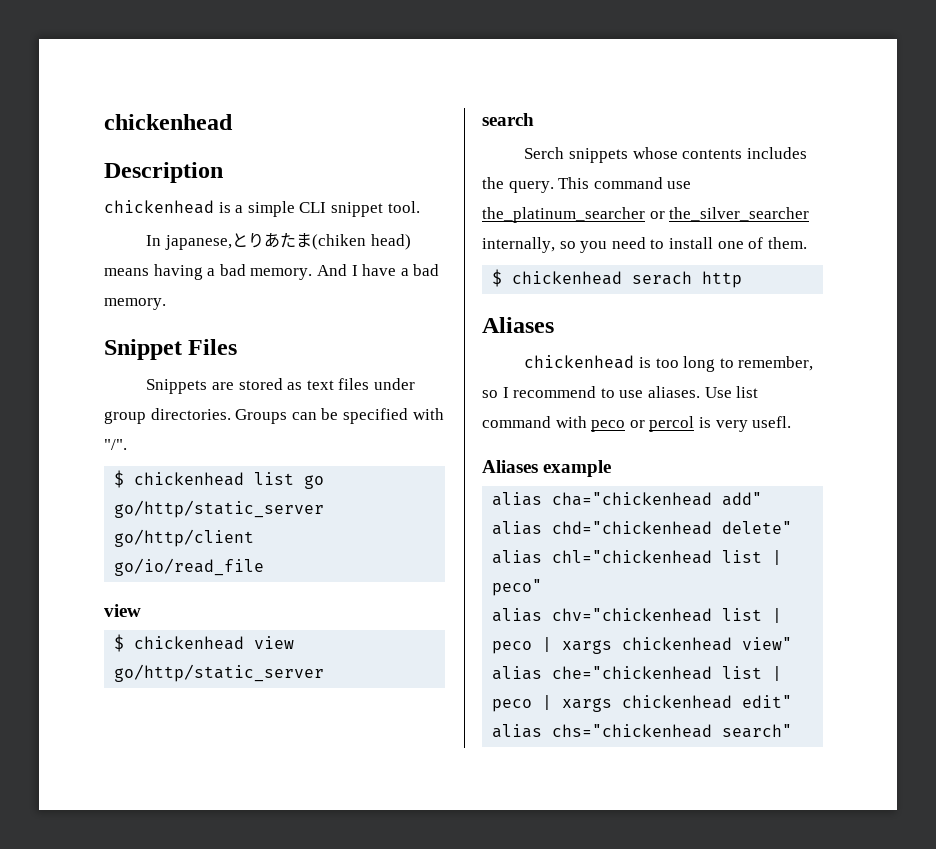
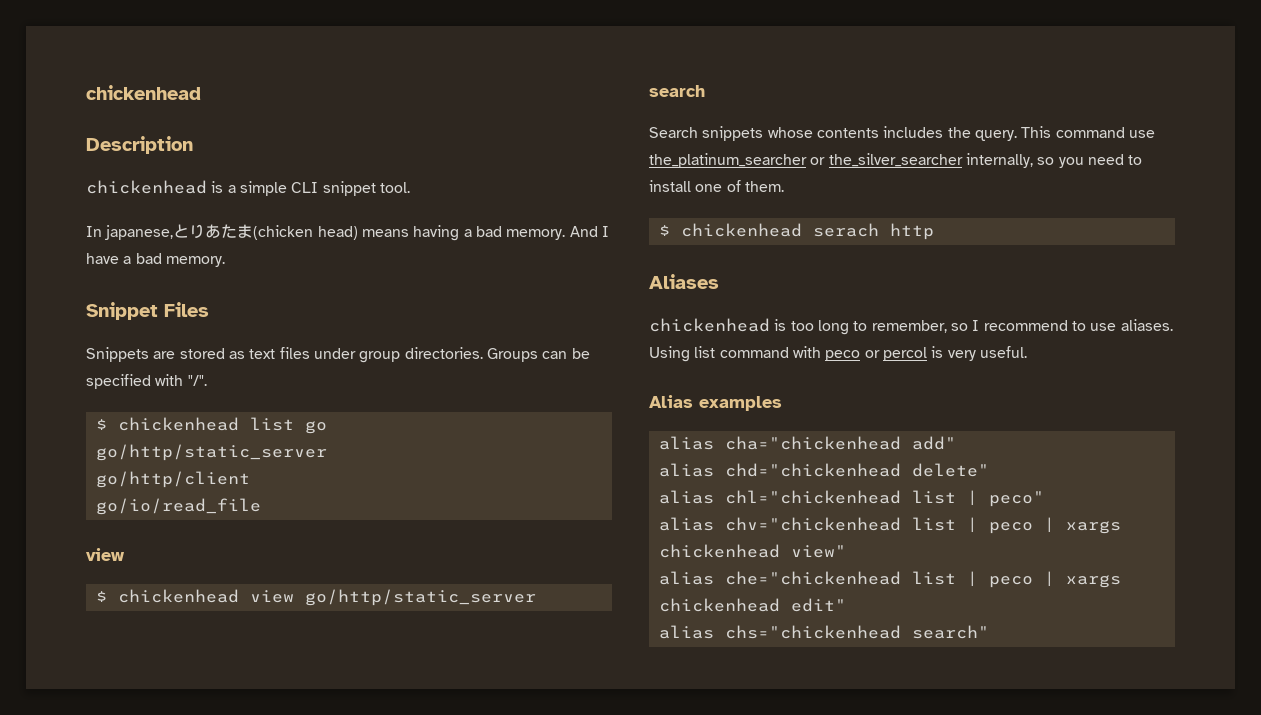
- In japanese,とりあたま(chiken head) means having a bad memory.
+ In japanese,とりあたま(chicken head) means having a bad memory.
- Serch snippets whose contents includes the query.
+ Search snippets whose contents includes the query.
- Use list command with peco or percol is very usefl.
- Aliases example
+ Using list command with peco or percol is very useful.
+ Alias examples

